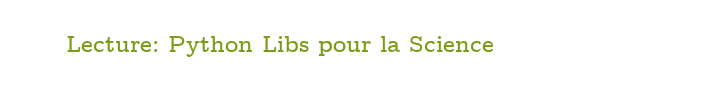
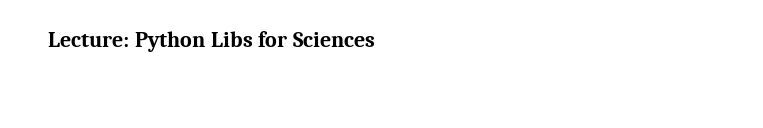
- Lecture: Python Libs pour la Science
+ Lecture: Python Libs for Sciences

